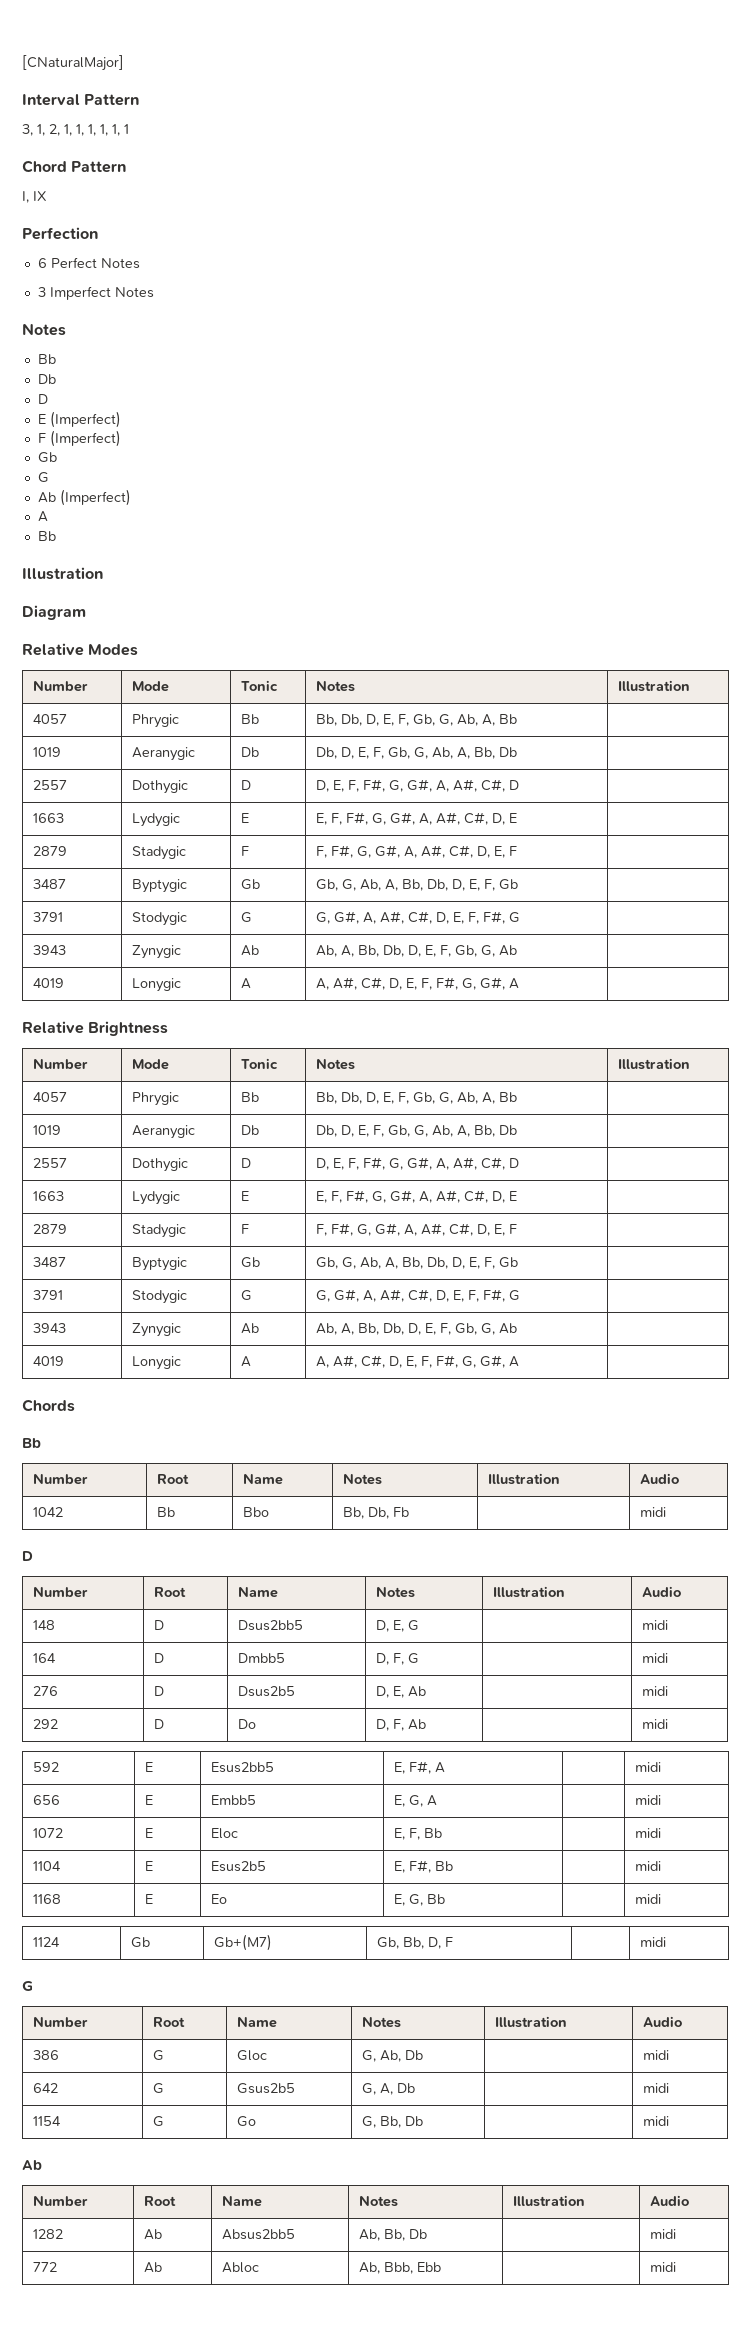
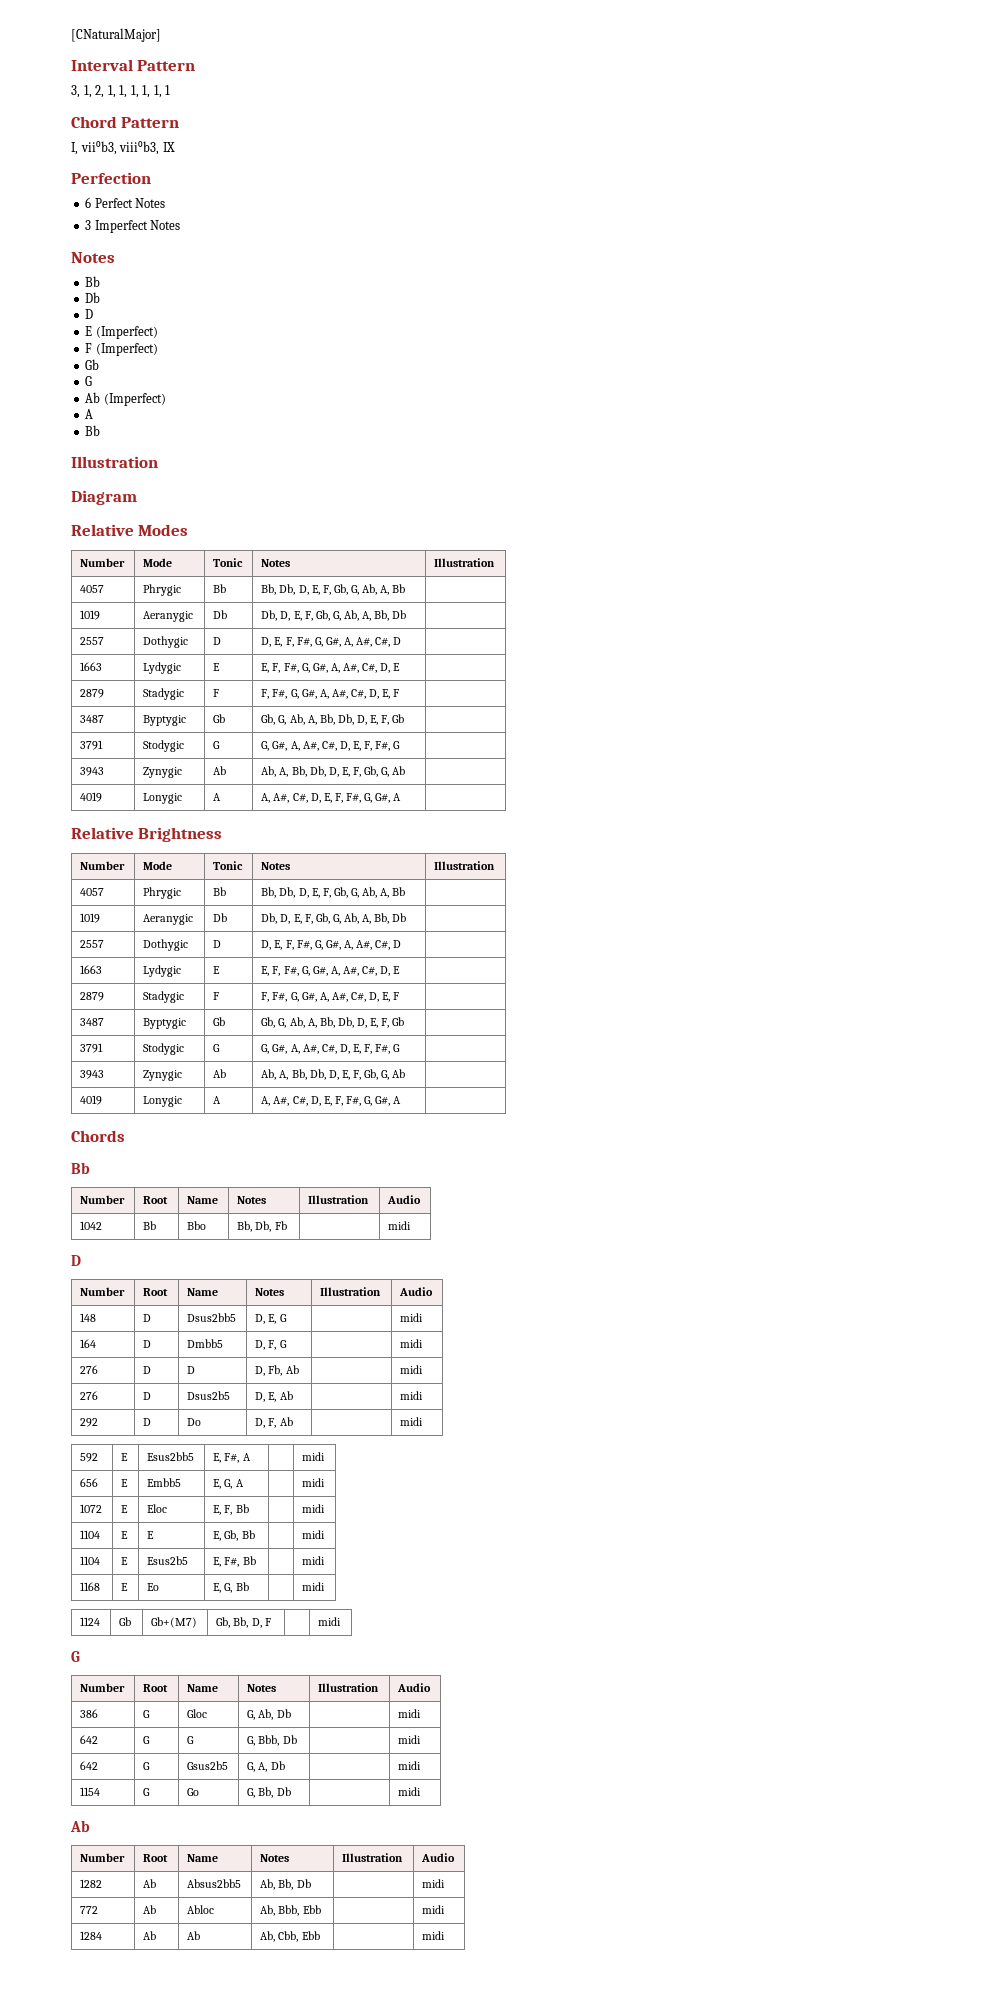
- I, IX
+ I, vii⁰b3, viii⁰b3, IX
+ 276 | D | D | D, Fb, Ab | | midi
+ 1104 | E | E | E, Gb, Bb | | midi
+ 642 | G | G | G, Bbb, Db | | midi
+ 1284 | Ab | Ab | Ab, Cbb, Ebb | | midi

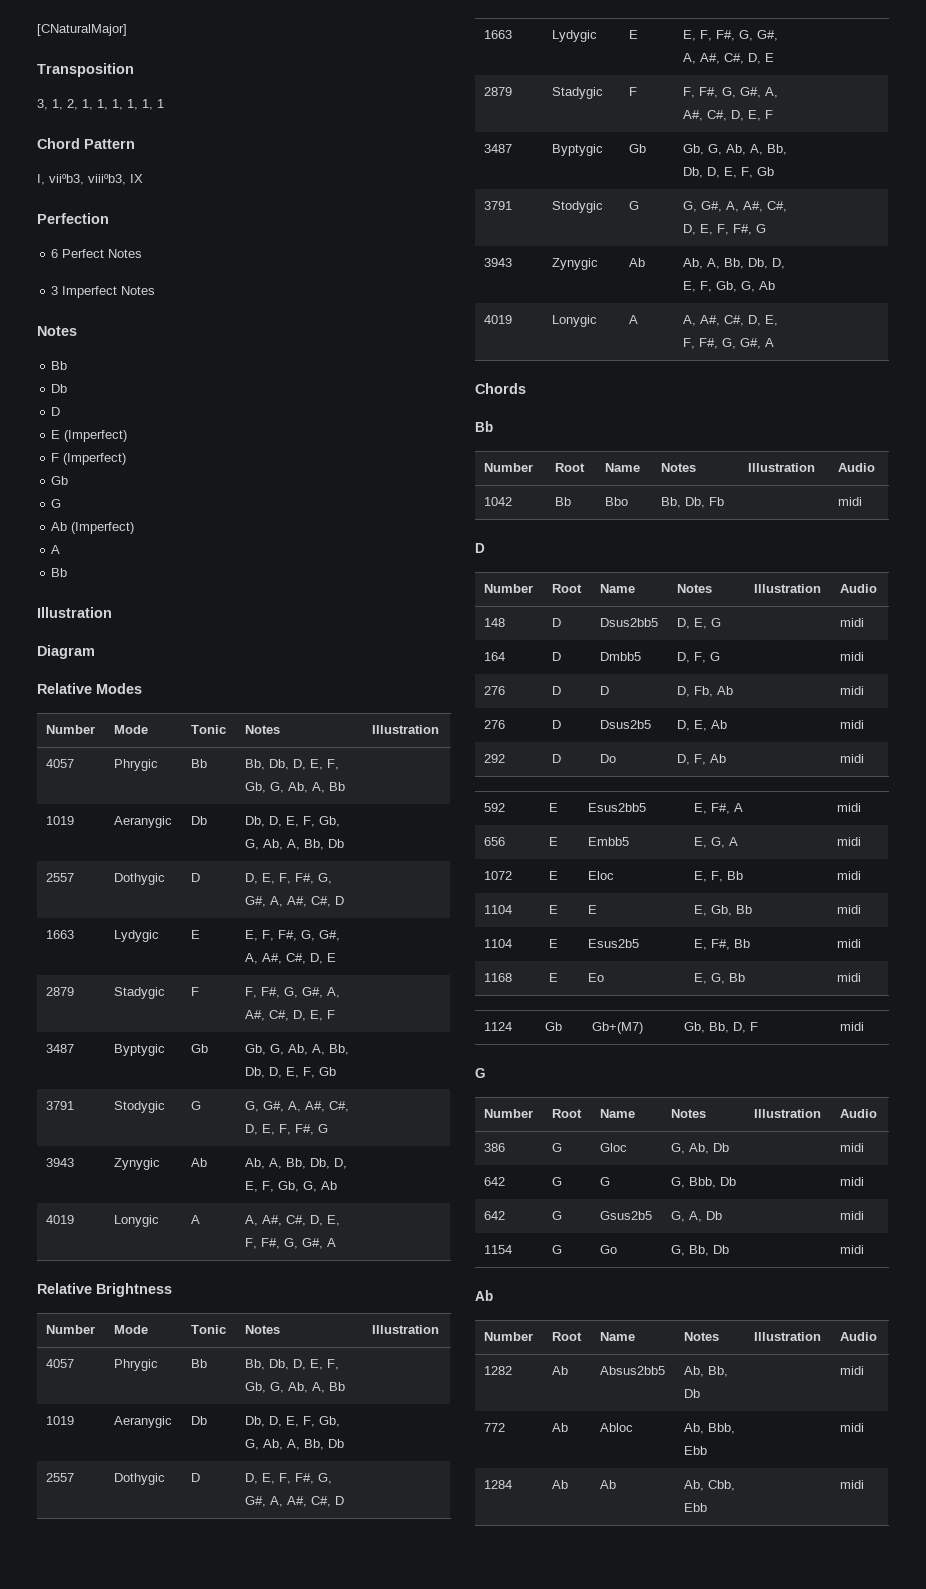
- Interval Pattern
+ Transposition

